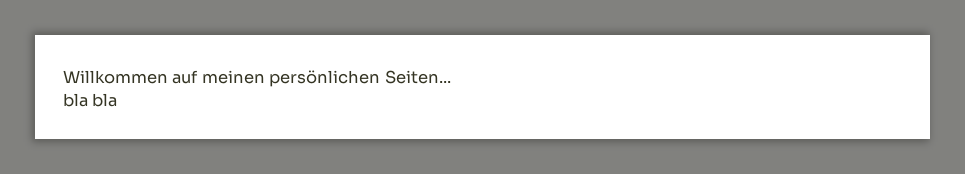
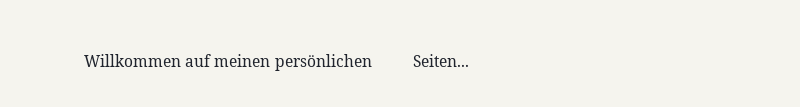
- bla bla

